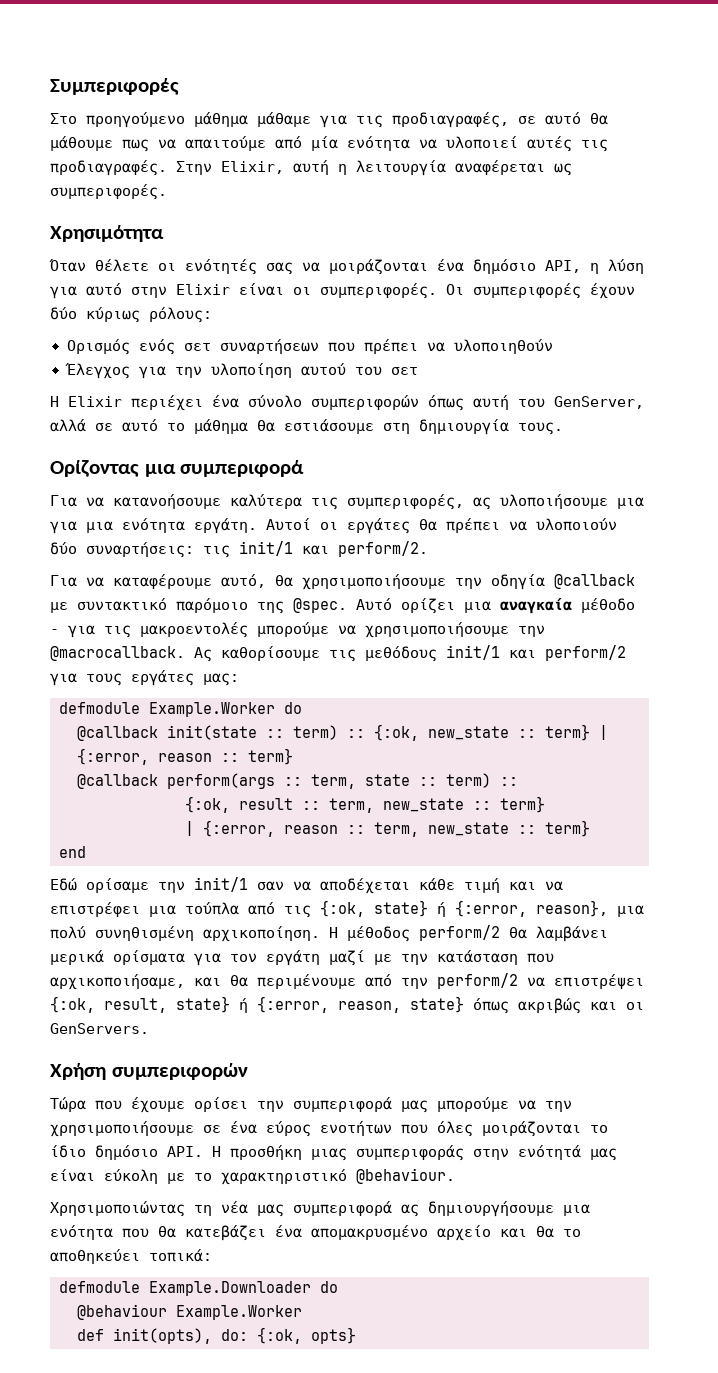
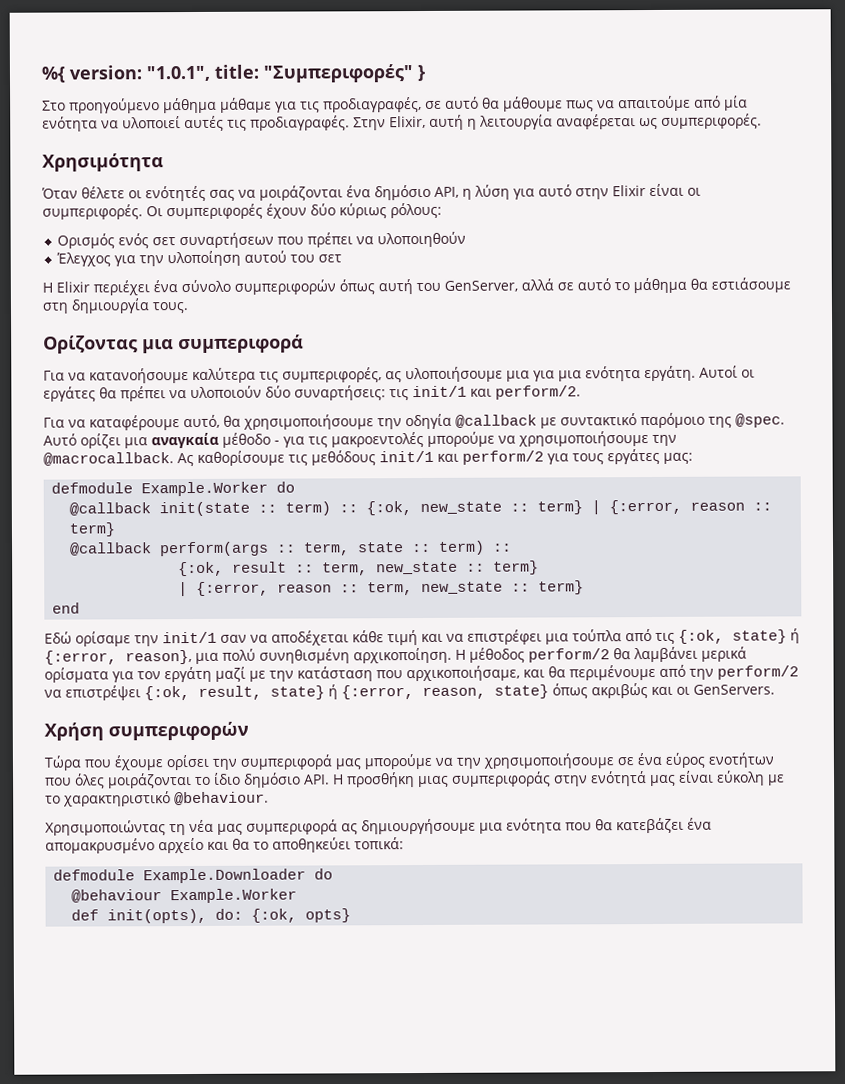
- Συμπεριφορές
+ %{ version: "1.0.1", title: "Συμπεριφορές" }

